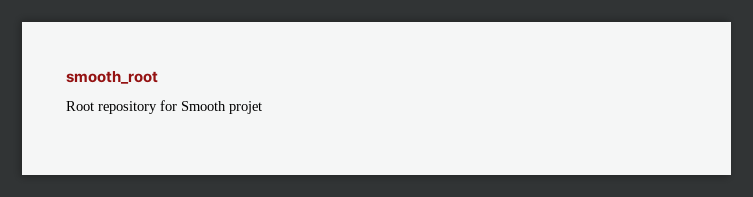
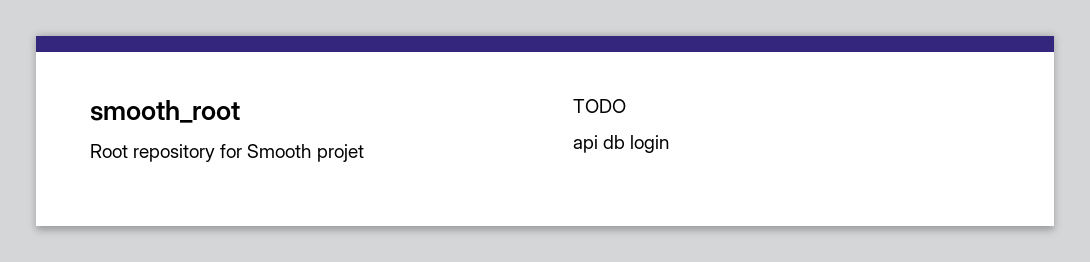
+ TODO
+ api db login

